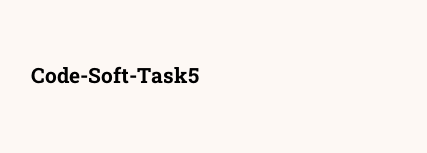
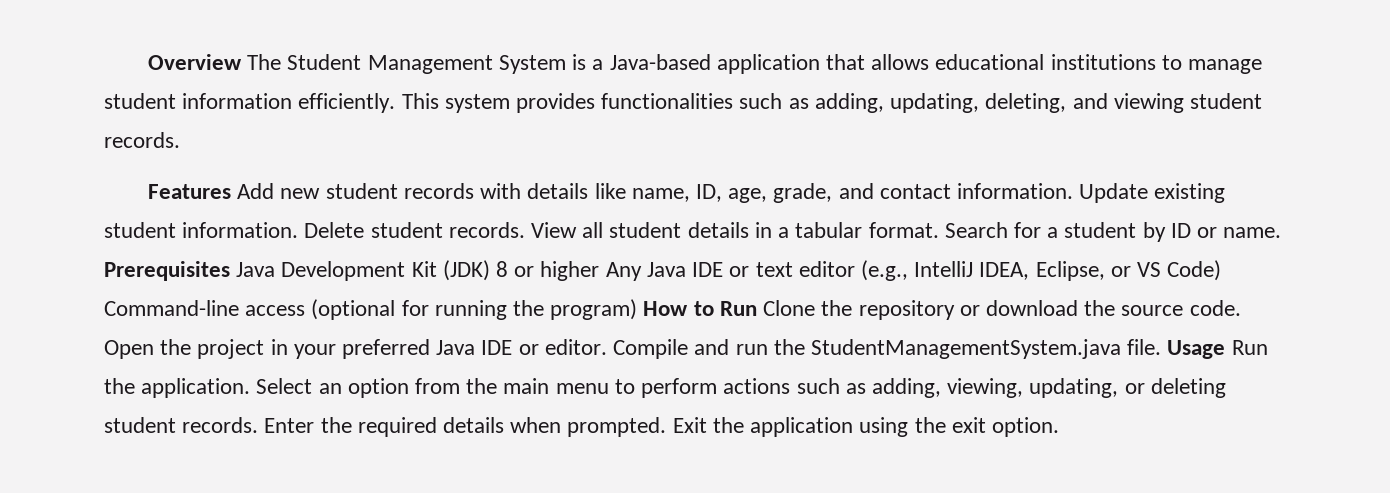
- Code-Soft-Task5
+ Overview The Student Management System is a Java-based application that allows educational institutions to manage student information efficiently. This system provides functionalities such as adding, updating, deleting, and viewing student records.
+ Features Add new student records with details like name, ID, age, grade, and contact information. Update existing student information. Delete student records. View all student details in a tabular format. Search for a student by ID or name. Prerequisites Java Development Kit (JDK) 8 or higher Any Java IDE or text editor (e.g., IntelliJ IDEA, Eclipse, or VS Code) Command-line access (optional for running the program) How to Run Clone the repository or download the source code. Open the project in your preferred Java IDE or editor. Compile and run the StudentManagementSystem.java file. Usage Run the application. Select an option from the main menu to perform actions such as adding, viewing, updating, or deleting student records. Enter the required details when prompted. Exit the application using the exit option.

